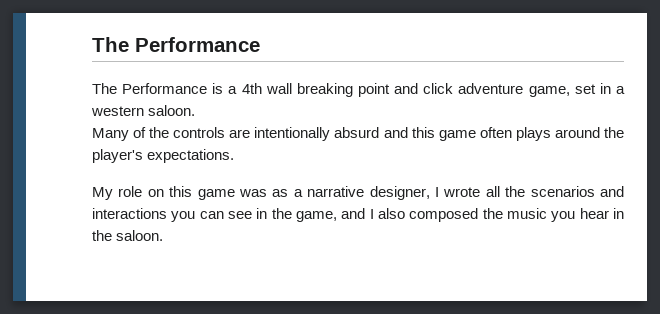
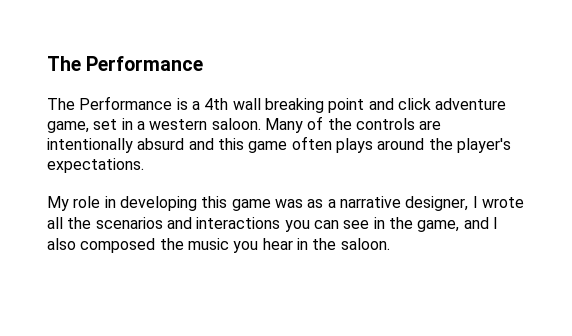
- The Performance is a 4th wall breaking point and click adventure game, set in a western saloon.
- Many of the controls are intentionally absurd and this game often plays around the player's expectations.
+ The Performance is a 4th wall breaking point and click adventure game, set in a western saloon. Many of the controls are intentionally absurd and this game often plays around the player's expectations.
- My role on this game was as a narrative designer, I wrote all the scenarios and interactions you can see in the game, and I also composed the music you hear in the saloon.
+ My role in developing this game was as a narrative designer, I wrote all the scenarios and interactions you can see in the game, and I also composed the music you hear in the saloon.

